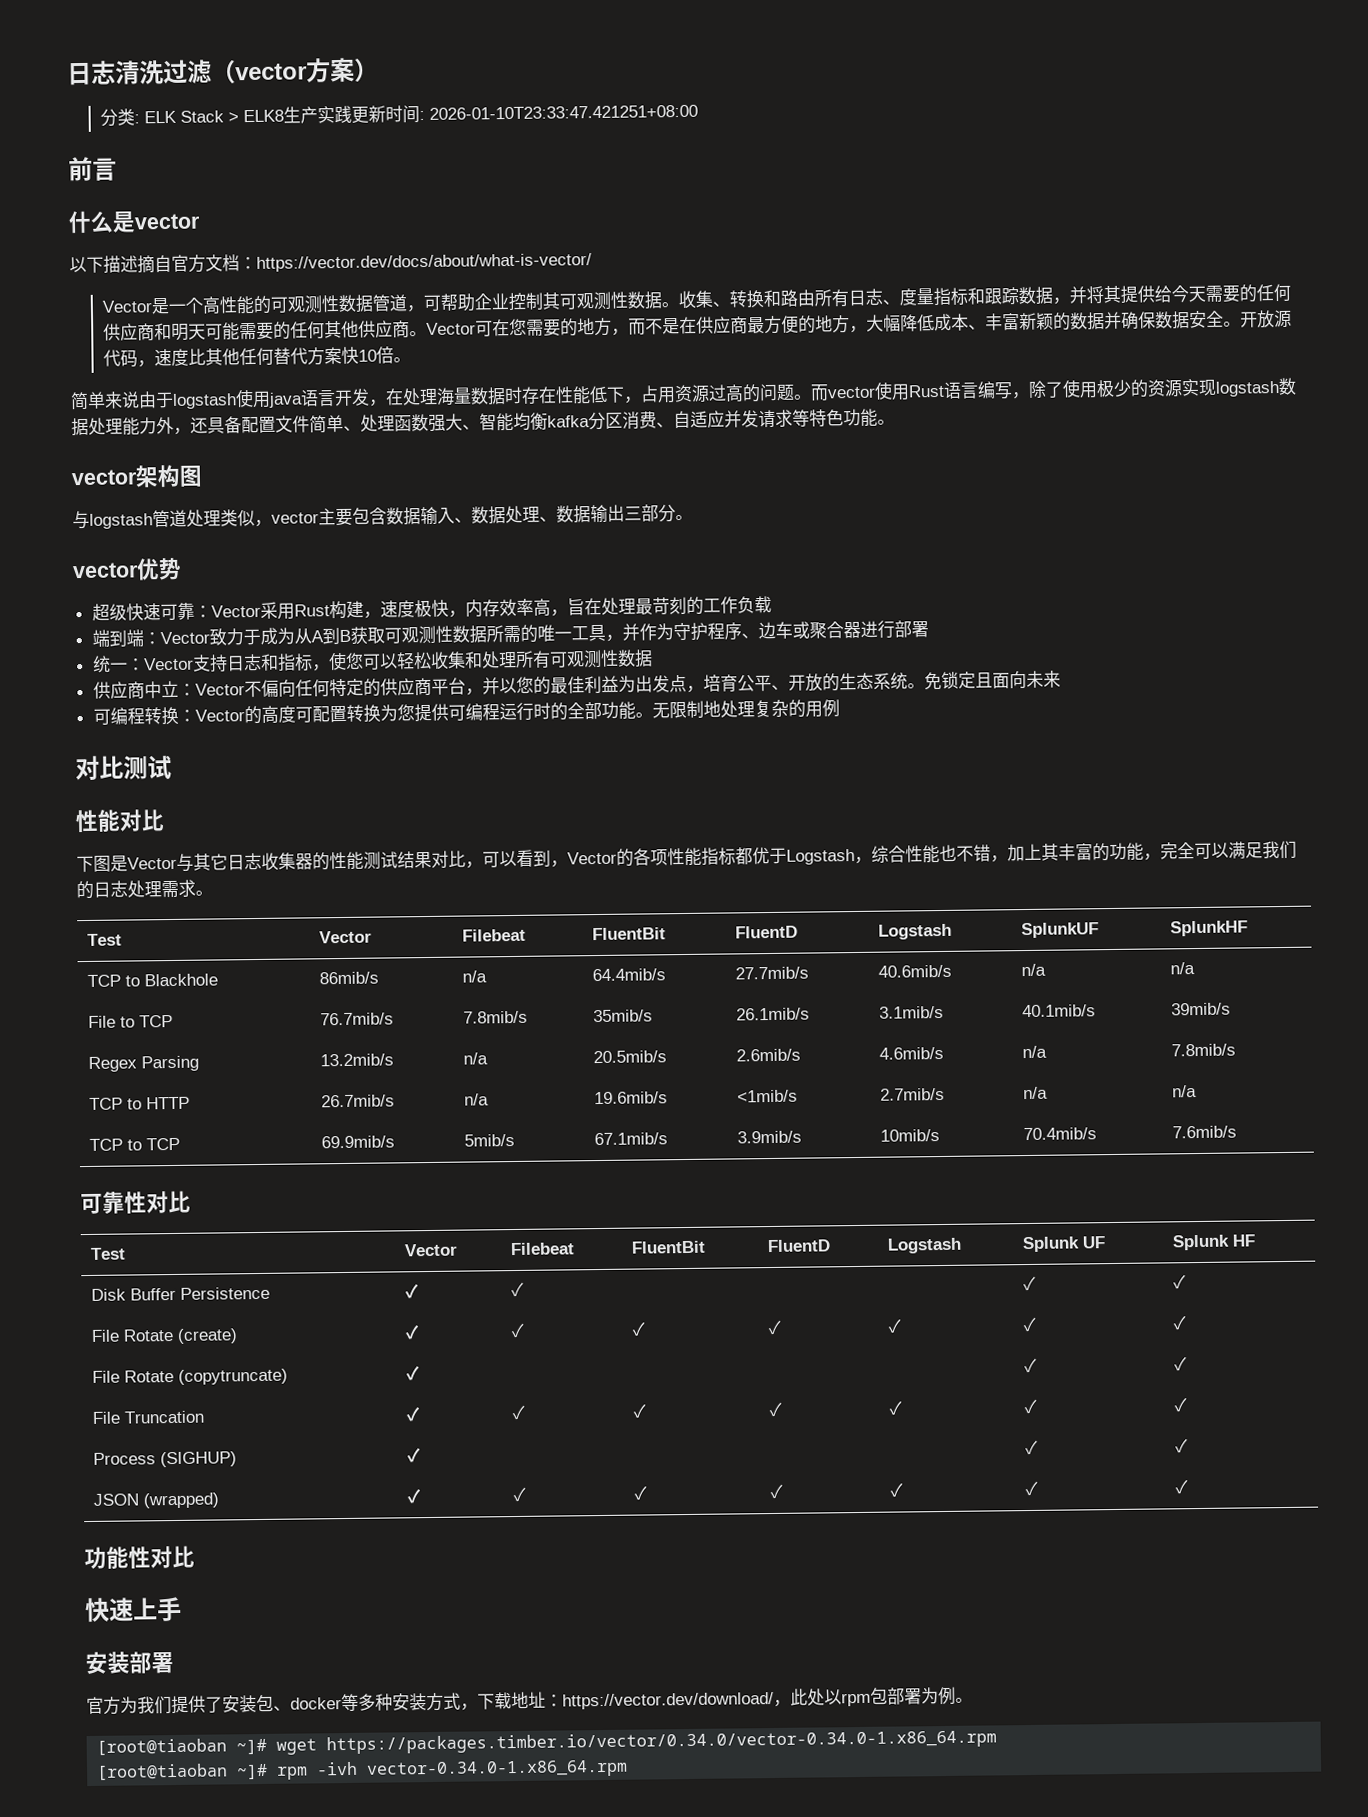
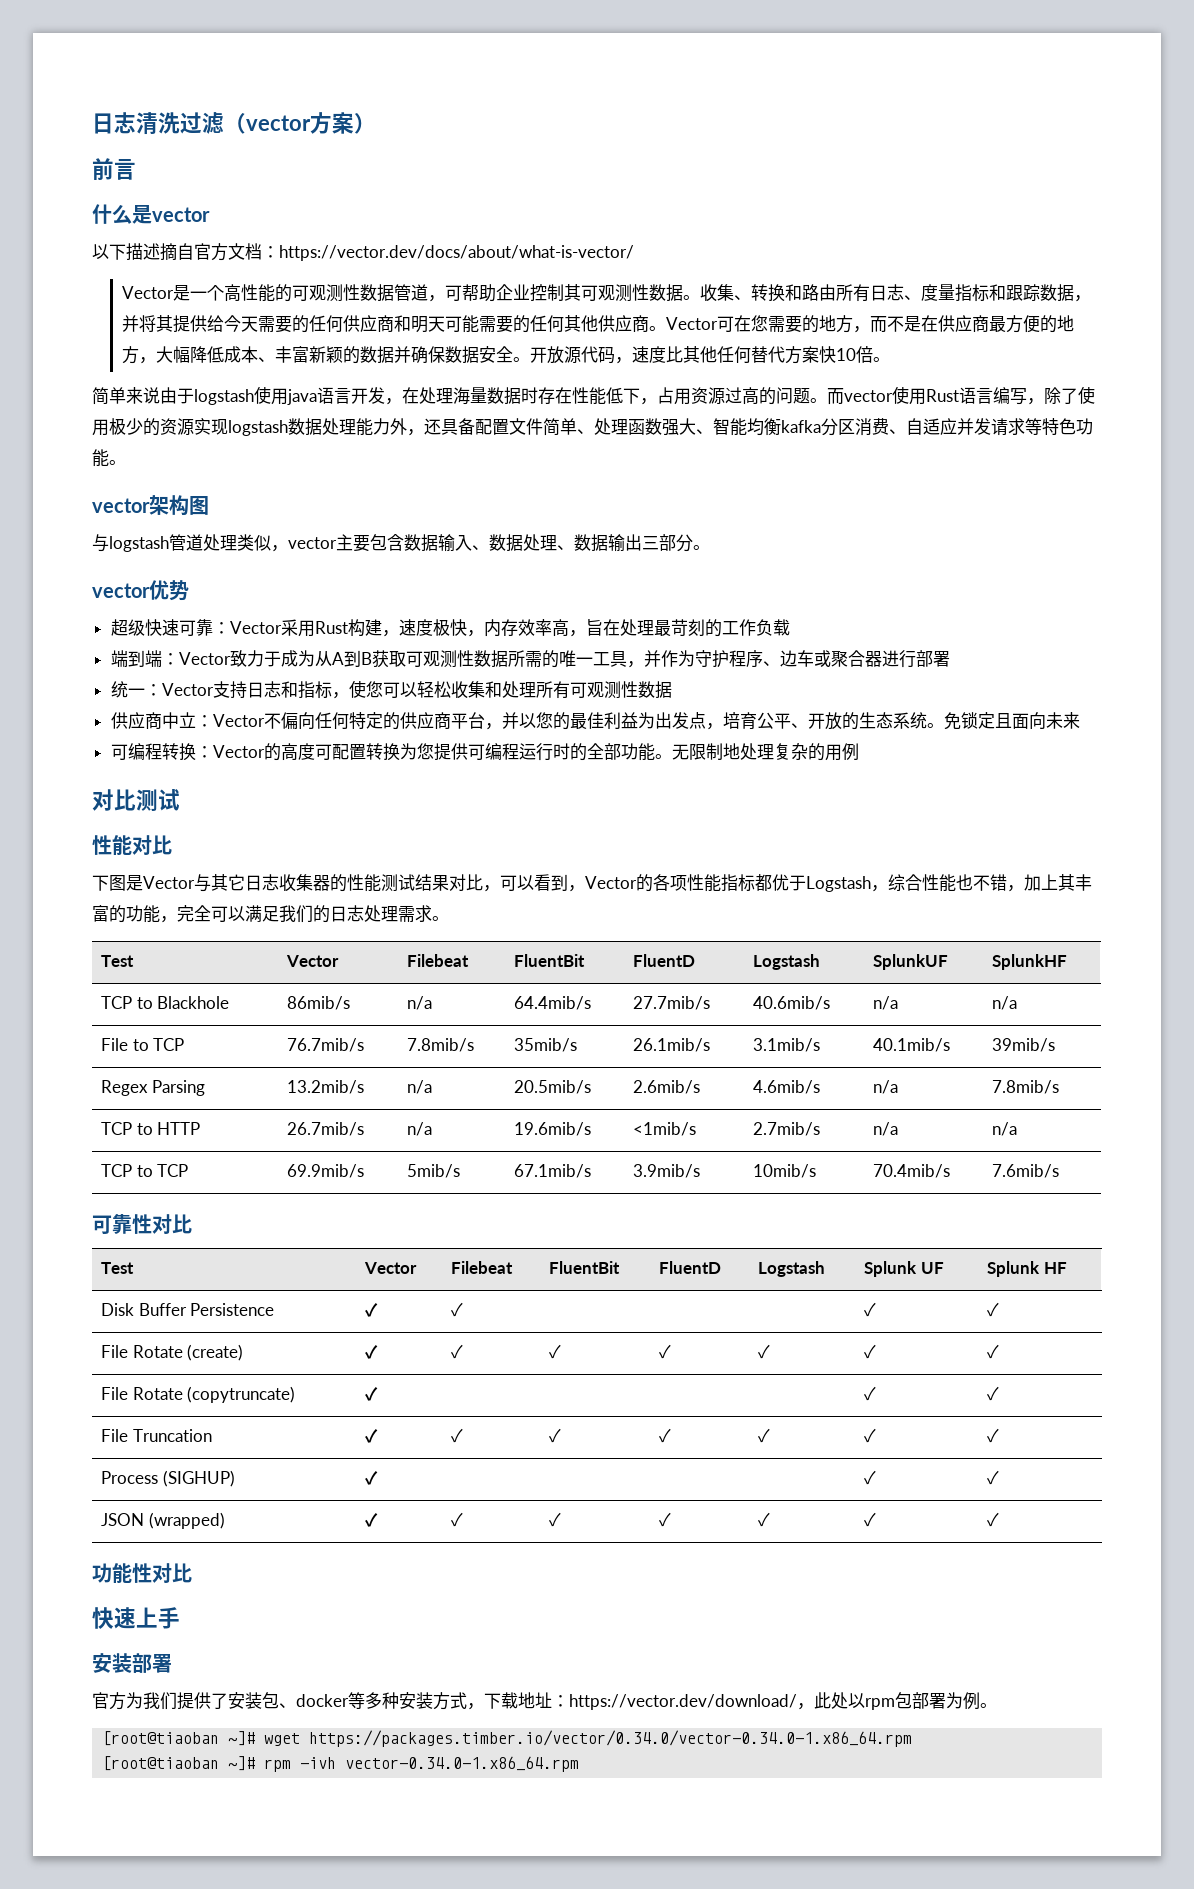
- 分类: ELK Stack > ELK8生产实践更新时间: 2026-01-10T23:33:47.421251+08:00

